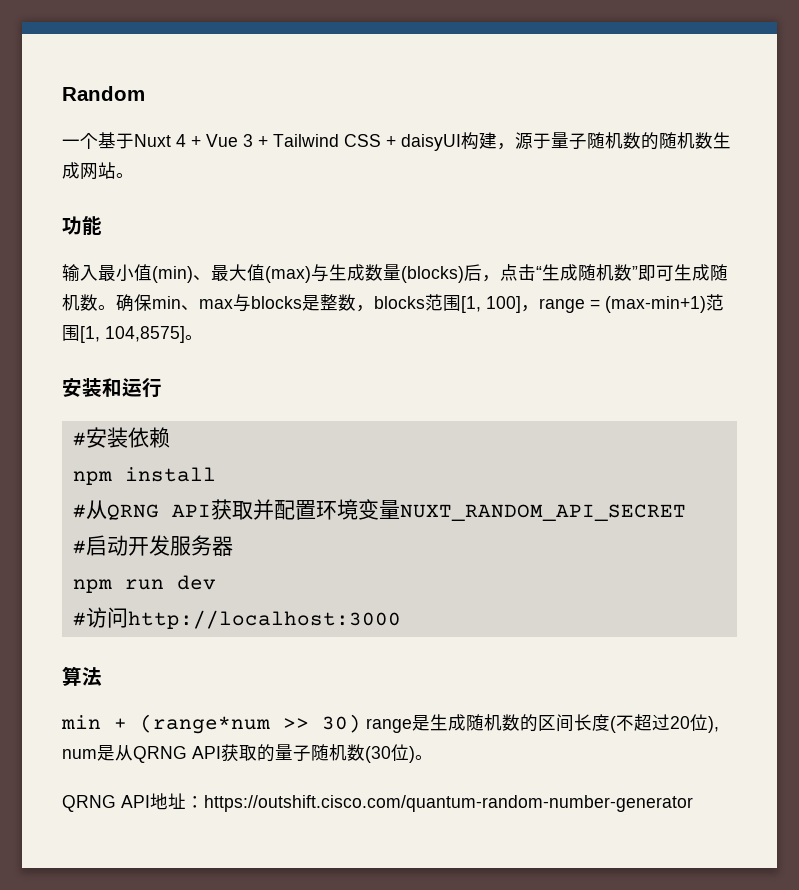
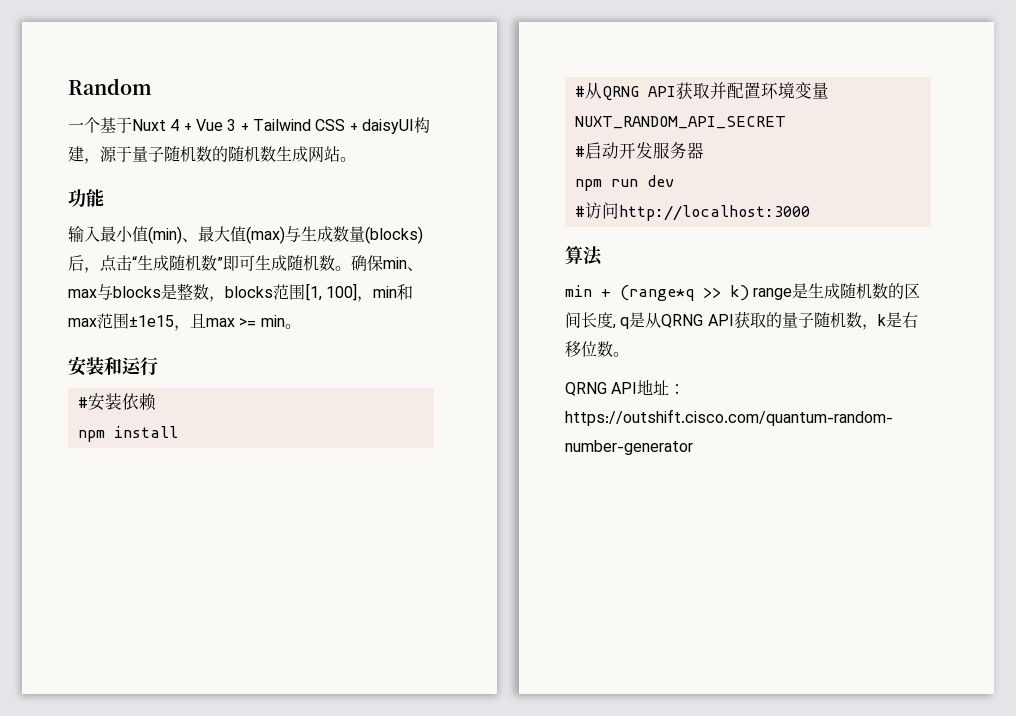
- 确保min、max与blocks是整数，blocks范围[1, 100]，range = (max-min+1)范围[1, 104,8575]。
+ 确保min、max与blocks是整数，blocks范围[1, 100]，min和max范围±1e15，且max >= min。
- min + (range*num >> 30) range是生成随机数的区间长度(不超过20位), num是从QRNG API获取的量子随机数(30位)。
+ min + (range*q >> k) range是生成随机数的区间长度, q是从QRNG API获取的量子随机数，k是右移位数。

